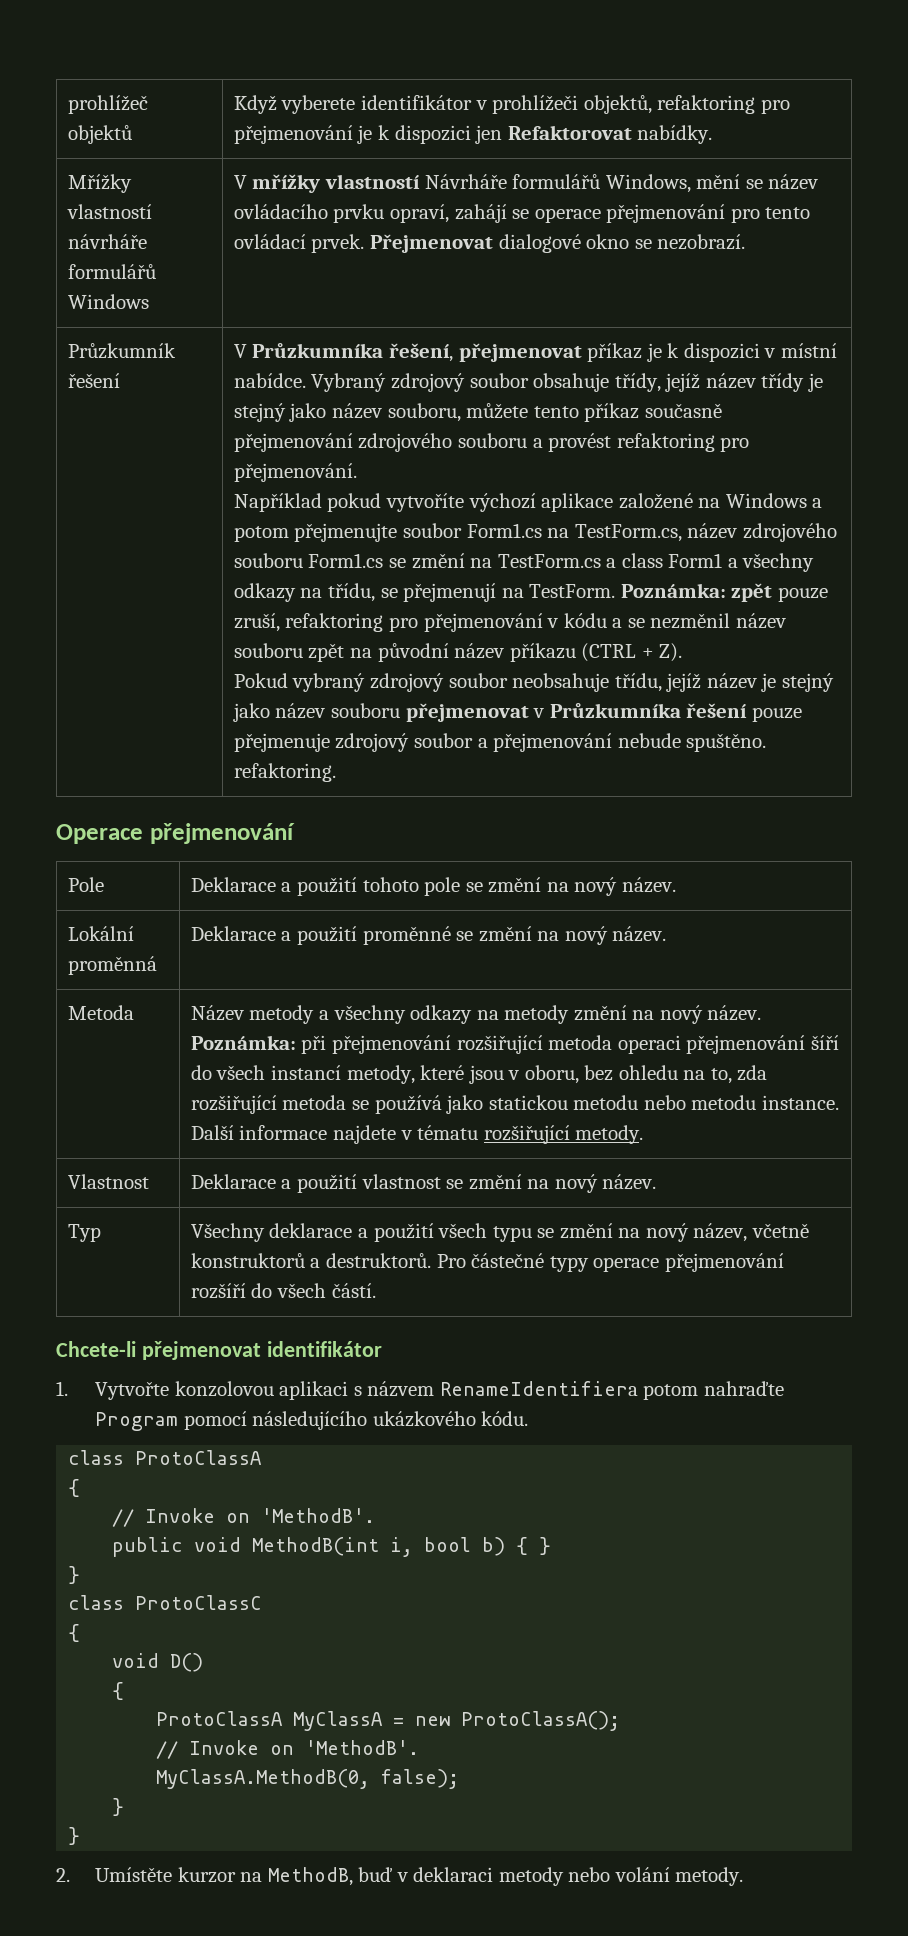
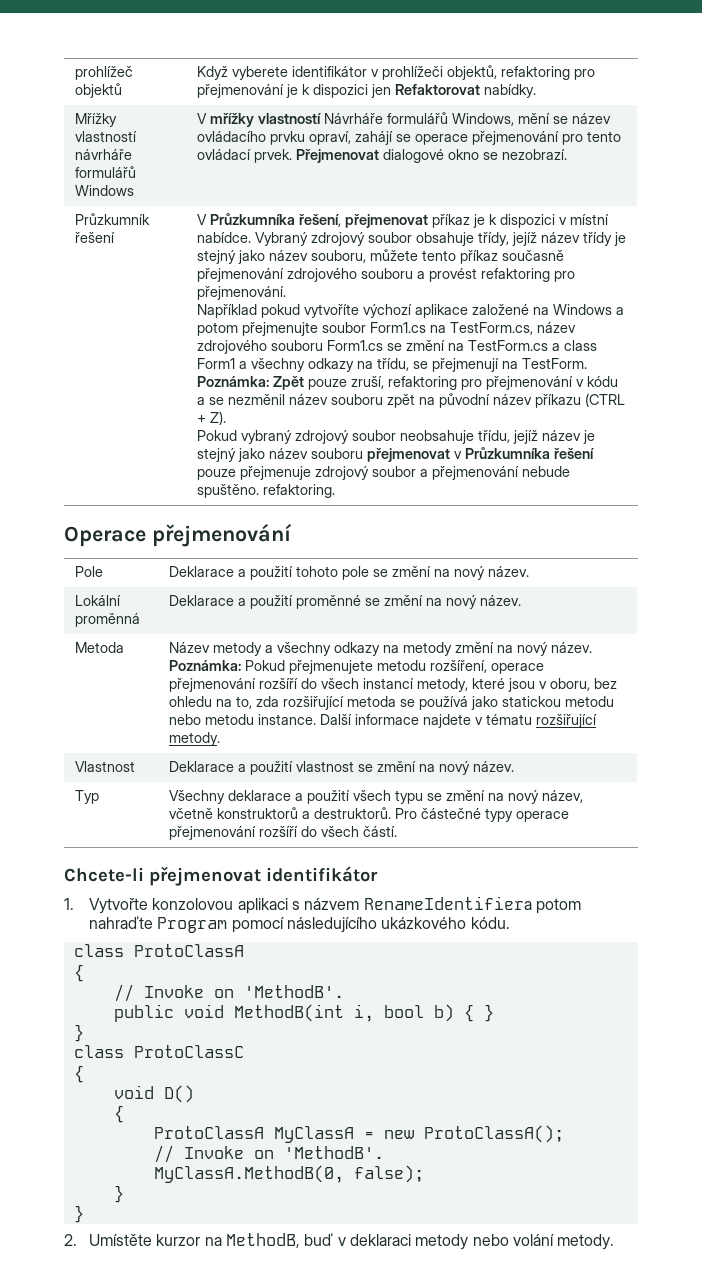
- Poznámka: zpět pouze zruší, refaktoring pro přejmenování v kódu a se nezměnil název souboru zpět na původní název příkazu (CTRL + Z).
+ Poznámka: Zpět pouze zruší, refaktoring pro přejmenování v kódu a se nezměnil název souboru zpět na původní název příkazu (CTRL + Z).
- Poznámka: při přejmenování rozšiřující metoda operaci přejmenování šíří do všech instancí metody, které jsou v oboru, bez ohledu na to, zda rozšiřující metoda se používá jako statickou metodu nebo metodu instance.
+ Poznámka: Pokud přejmenujete metodu rozšíření, operace přejmenování rozšíří do všech instancí metody, které jsou v oboru, bez ohledu na to, zda rozšiřující metoda se používá jako statickou metodu nebo metodu instance.

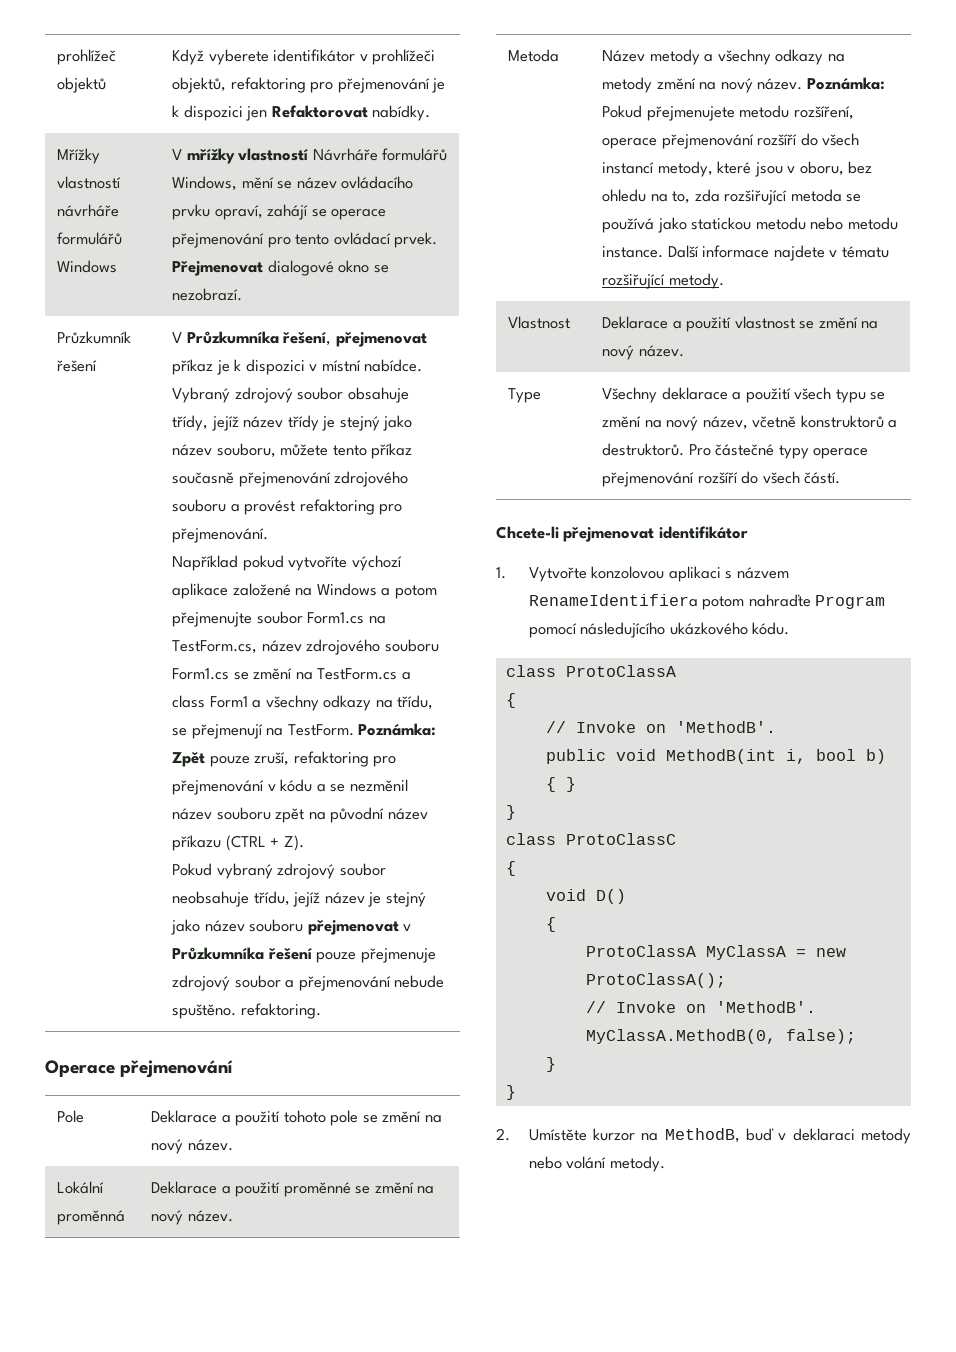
- Typ | Všechny deklarace a použití všech typu se změní na nový název, včetně konstruktorů a destruktorů. Pro částečné typy operace přejmenování rozšíří do všech částí.
+ Type | Všechny deklarace a použití všech typu se změní na nový název, včetně konstruktorů a destruktorů. Pro částečné typy operace přejmenování rozšíří do všech částí.

